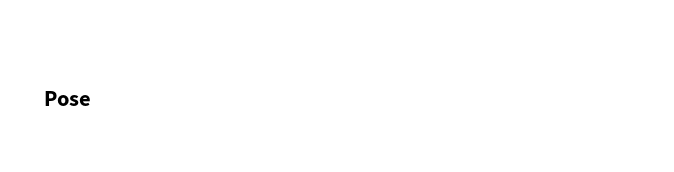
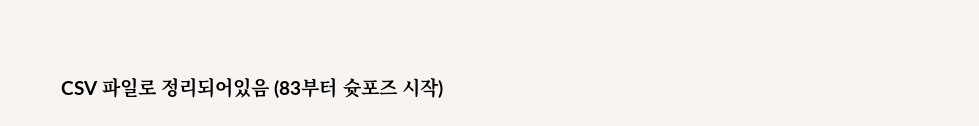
- Pose
+ CSV 파일로 정리되어있음 (83부터 슛포즈 시작)

